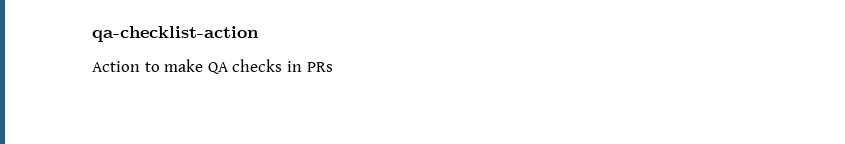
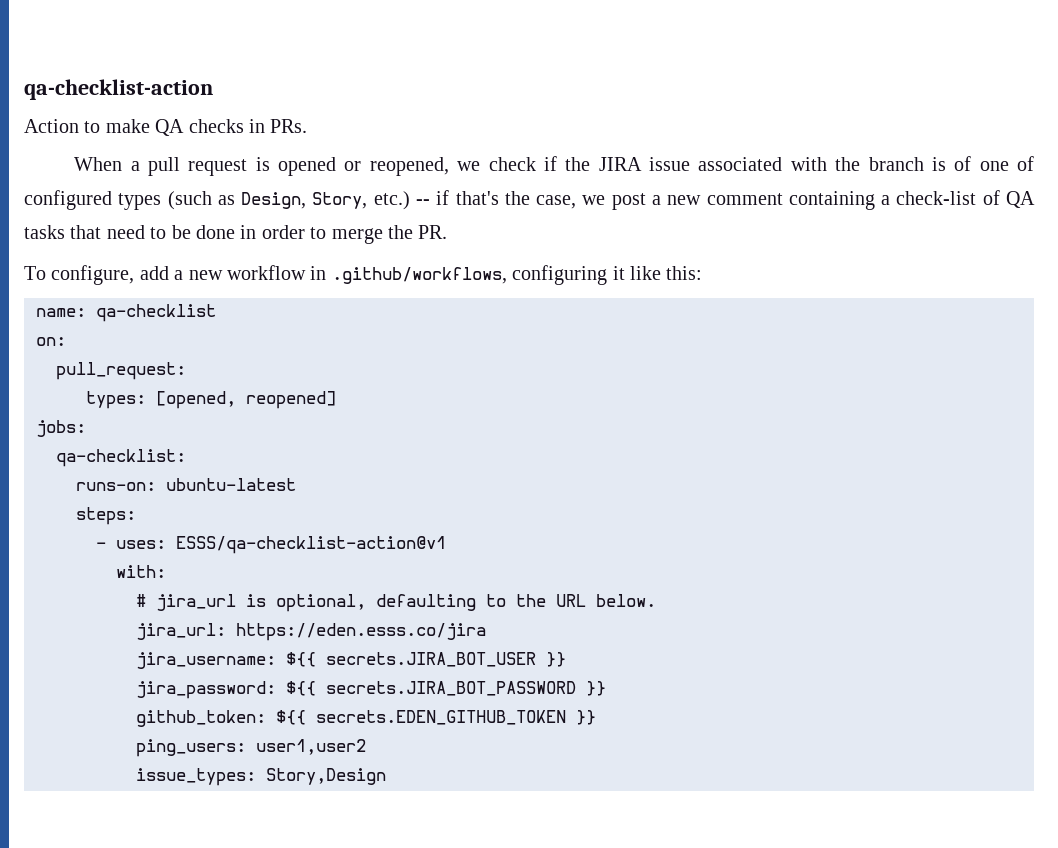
- Action to make QA checks in PRs
+ Action to make QA checks in PRs.
+ When a pull request is opened or reopened, we check if the JIRA issue associated with the branch is of one of configured types (such as Design, Story, etc.) -- if that's the case, we post a new comment containing a check-list of QA tasks that need to be done in order to merge the PR.
+ To configure, add a new workflow in .github/workflows, configuring it like this:
+ name: qa-checklist
+ on:
+ pull_request:
+ types: [opened, reopened]
+ jobs:
+ qa-checklist:
+ runs-on: ubuntu-latest
+ steps:
+ - uses: ESSS/qa-checklist-action@v1
+ with:
+ # jira_url is optional, defaulting to the URL below.
+ jira_url: https://eden.esss.co/jira
+ jira_username: ${{ secrets.JIRA_BOT_USER }}
+ jira_password: ${{ secrets.JIRA_BOT_PASSWORD }}
+ github_token: ${{ secrets.EDEN_GITHUB_TOKEN }}
+ ping_users: user1,user2
+ issue_types: Story,Design

